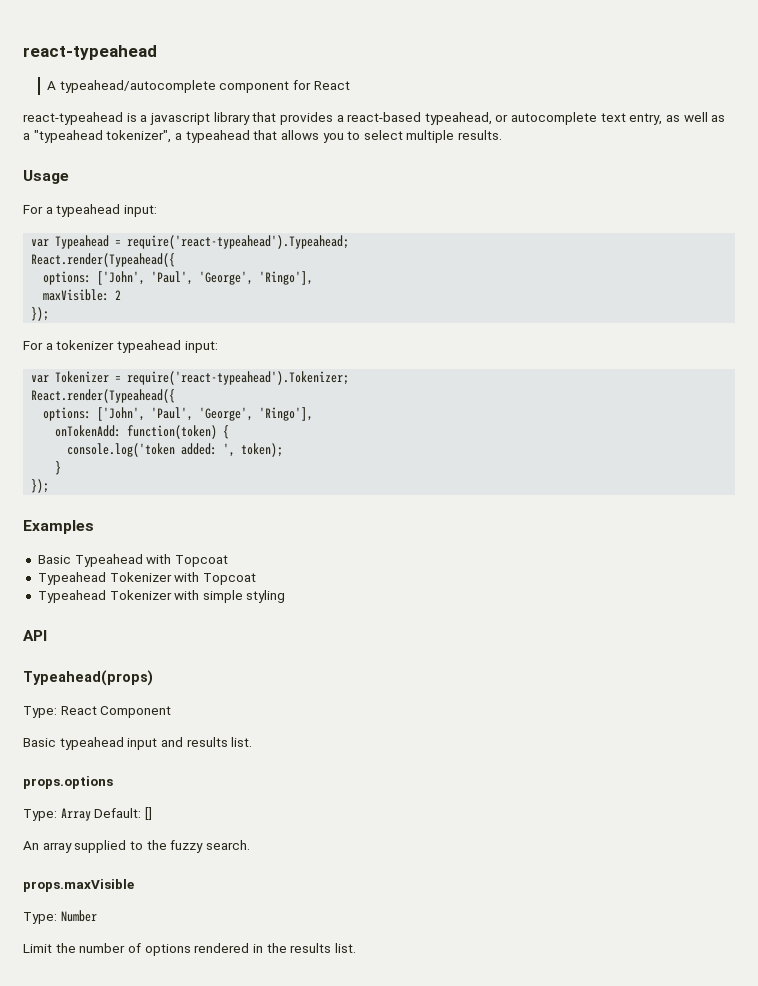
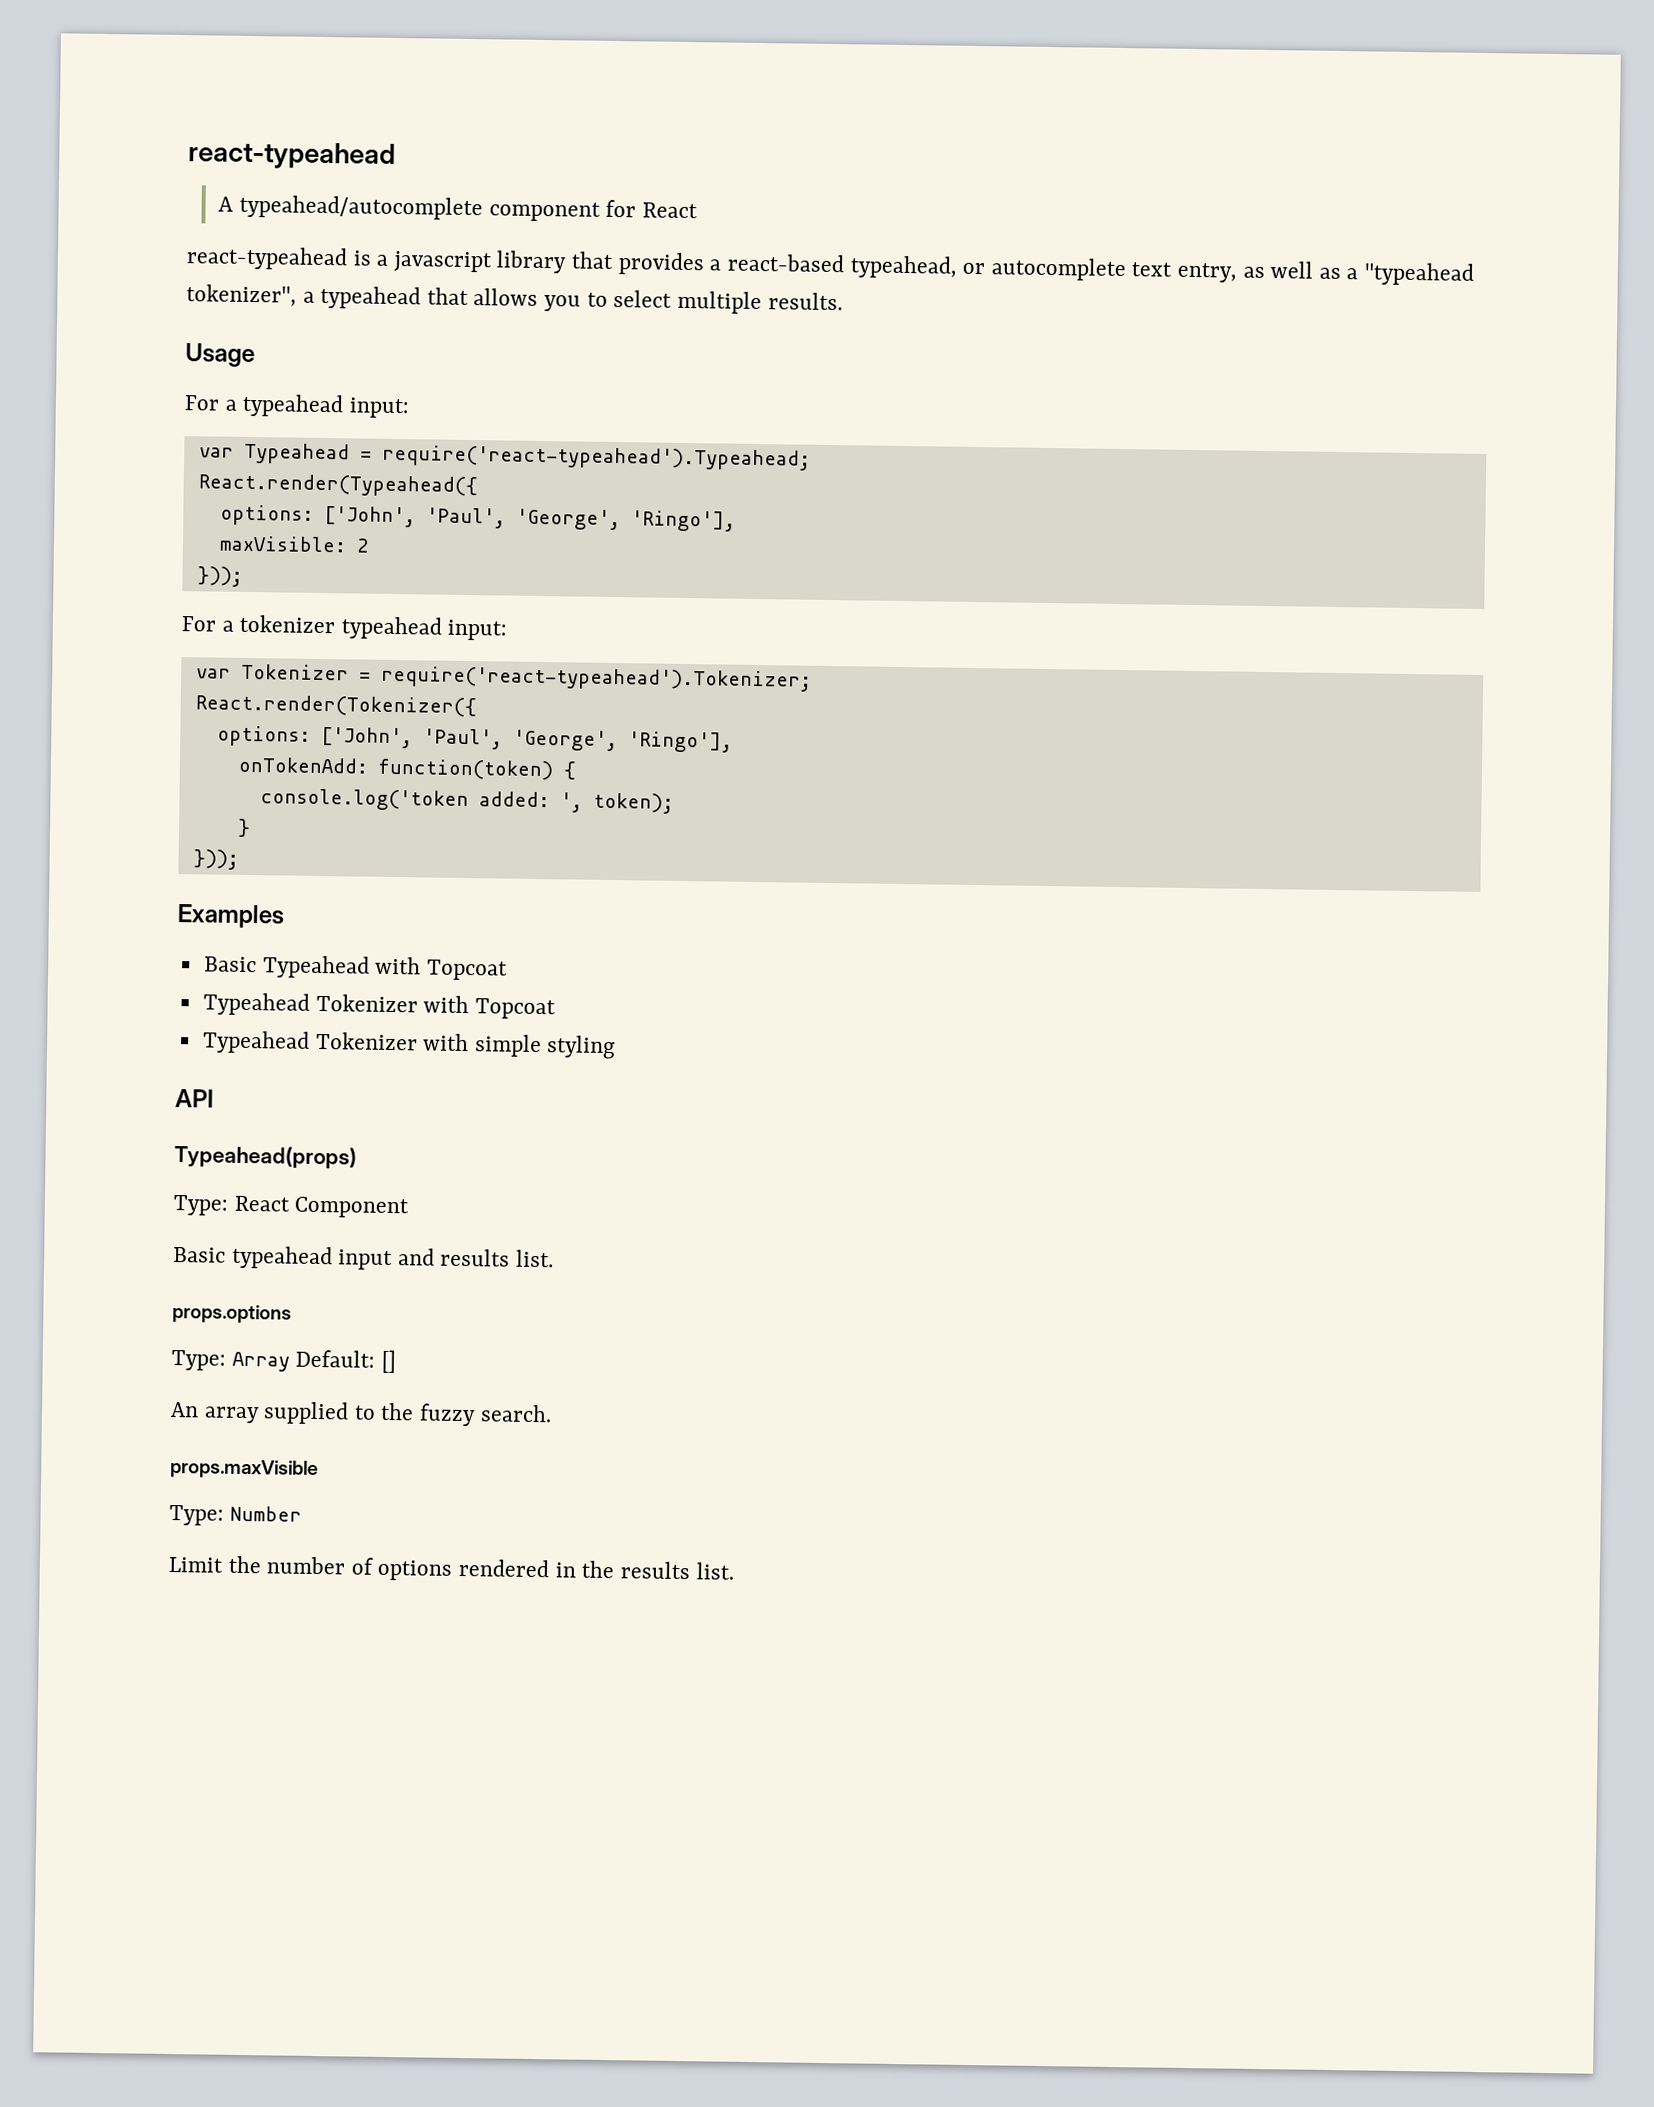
  maxVisible: 2
- });
+ }));
  var Tokenizer = require('react-typeahead').Tokenizer;
- React.render(Typeahead({
+ React.render(Tokenizer({
  }
- });
+ }));

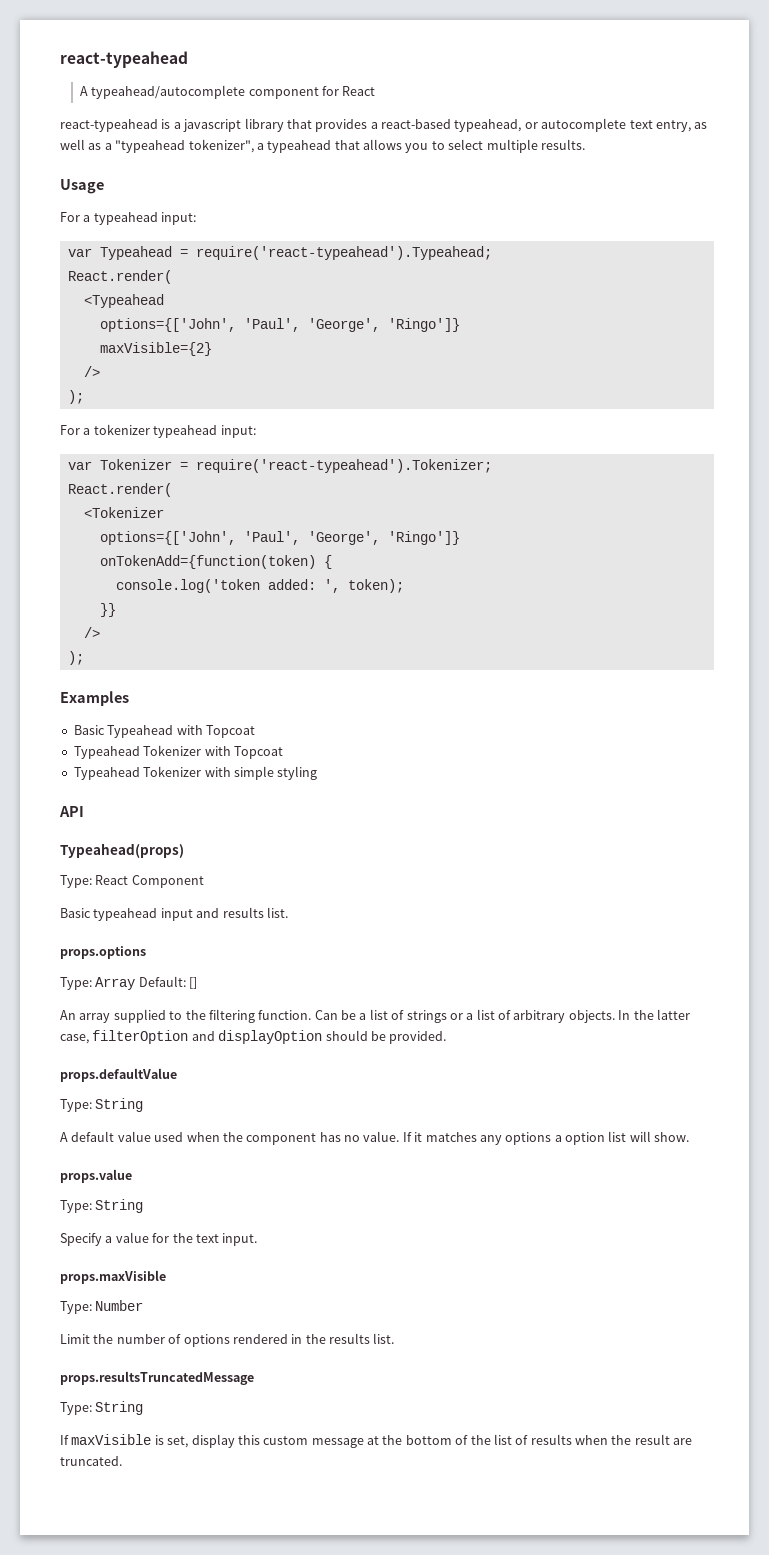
  var Typeahead = require('react-typeahead').Typeahead;
- React.render(Typeahead({
- options: ['John', 'Paul', 'George', 'Ringo'],
- maxVisible: 2
- }));
+ React.render(
+ <Typeahead
+ options={['John', 'Paul', 'George', 'Ringo']}
+ maxVisible={2}
+ />
+ );
  var Tokenizer = require('react-typeahead').Tokenizer;
- React.render(Tokenizer({
- options: ['John', 'Paul', 'George', 'Ringo'],
- onTokenAdd: function(token) {
+ React.render(
+ <Tokenizer
+ options={['John', 'Paul', 'George', 'Ringo']}
+ onTokenAdd={function(token) {
- }
- }));
+ }}
+ />
+ );
- An array supplied to the fuzzy search.
+ An array supplied to the filtering function. Can be a list of strings or a list of arbitrary objects. In the latter case, filterOption and displayOption should be provided.
+ props.defaultValue
+ Type: String
+ A default value used when the component has no value. If it matches any options a option list will show.
+ props.value
+ Type: String
+ Specify a value for the text input.
+ props.resultsTruncatedMessage
+ Type: String
+ If maxVisible is set, display this custom message at the bottom of the list of results when the result are truncated.

